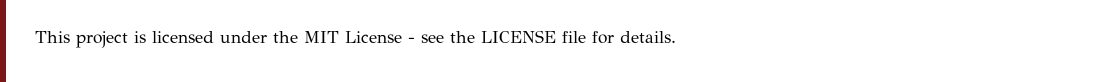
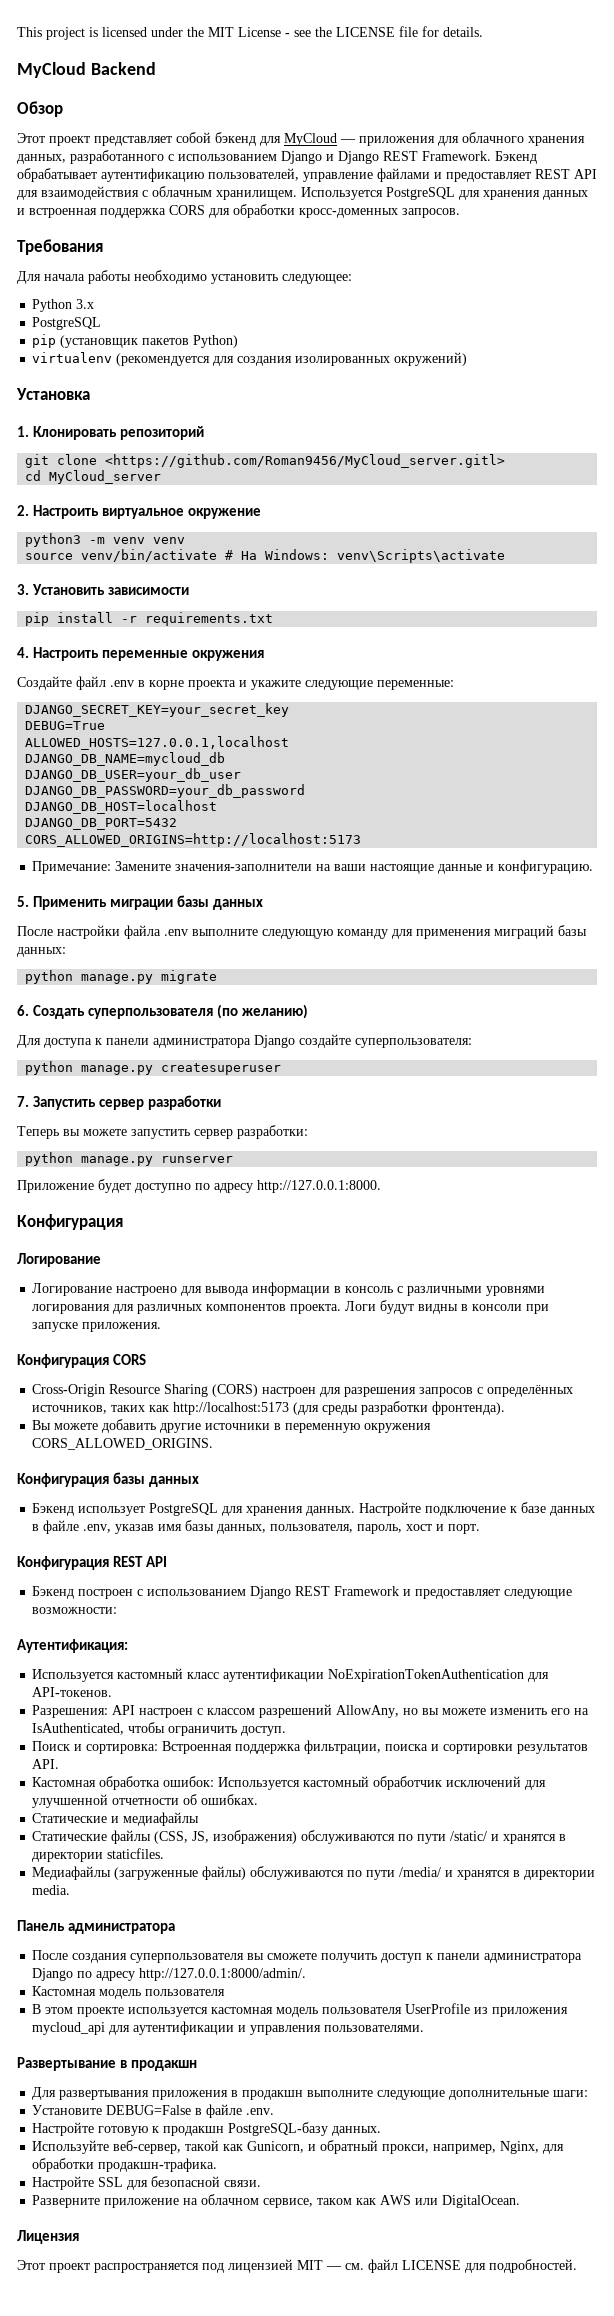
+ MyCloud Backend
+ Обзор
+ Этот проект представляет собой бэкенд для MyCloud — приложения для облачного хранения данных, разработанного с использованием Django и Django REST Framework. Бэкенд обрабатывает аутентификацию пользователей, управление файлами и предоставляет REST API для взаимодействия с облачным хранилищем. Используется PostgreSQL для хранения данных и встроенная поддержка CORS для обработки кросс-доменных запросов.
+ Требования
+ Для начала работы необходимо установить следующее:
+ Python 3.x
+ PostgreSQL
+ pip (установщик пакетов Python)
+ virtualenv (рекомендуется для создания изолированных окружений)
+ Установка
+ 1. Клонировать репозиторий
+ git clone <https://github.com/Roman9456/MyCloud_server.gitl>
+ cd MyCloud_server
+ 2. Настроить виртуальное окружение
+ python3 -m venv venv
+ source venv/bin/activate # На Windows: venv\Scripts\activate
+ 3. Установить зависимости
+ pip install -r requirements.txt
+ 4. Настроить переменные окружения
+ Создайте файл .env в корне проекта и укажите следующие переменные:
+ DJANGO_SECRET_KEY=your_secret_key
+ DEBUG=True
+ ALLOWED_HOSTS=127.0.0.1,localhost
+ DJANGO_DB_NAME=mycloud_db
+ DJANGO_DB_USER=your_db_user
+ DJANGO_DB_PASSWORD=your_db_password
+ DJANGO_DB_HOST=localhost
+ DJANGO_DB_PORT=5432
+ CORS_ALLOWED_ORIGINS=http://localhost:5173
+ Примечание: Замените значения-заполнители на ваши настоящие данные и конфигурацию.
+ 5. Применить миграции базы данных
+ После настройки файла .env выполните следующую команду для применения миграций базы данных:
+ python manage.py migrate
+ 6. Создать суперпользователя (по желанию)
+ Для доступа к панели администратора Django создайте суперпользователя:
+ python manage.py createsuperuser
+ 7. Запустить сервер разработки
+ Теперь вы можете запустить сервер разработки:
+ python manage.py runserver
+ Приложение будет доступно по адресу http://127.0.0.1:8000.
+ Конфигурация
+ Логирование
+ Логирование настроено для вывода информации в консоль с различными уровнями логирования для различных компонентов проекта. Логи будут видны в консоли при запуске приложения.
+ Конфигурация CORS
+ Cross-Origin Resource Sharing (CORS) настроен для разрешения запросов с определённых источников, таких как http://localhost:5173 (для среды разработки фронтенда).
+ Вы можете добавить другие источники в переменную окружения CORS_ALLOWED_ORIGINS.
+ Конфигурация базы данных
+ Бэкенд использует PostgreSQL для хранения данных. Настройте подключение к базе данных в файле .env, указав имя базы данных, пользователя, пароль, хост и порт.
+ Конфигурация REST API
+ Бэкенд построен с использованием Django REST Framework и предоставляет следующие возможности:
+ Аутентификация:
+ Используется кастомный класс аутентификации NoExpirationTokenAuthentication для API-токенов.
+ Разрешения: API настроен с классом разрешений AllowAny, но вы можете изменить его на IsAuthenticated, чтобы ограничить доступ.
+ Поиск и сортировка: Встроенная поддержка фильтрации, поиска и сортировки результатов API.
+ Кастомная обработка ошибок: Используется кастомный обработчик исключений для улучшенной отчетности об ошибках.
+ Статические и медиафайлы
+ Статические файлы (CSS, JS, изображения) обслуживаются по пути /static/ и хранятся в директории staticfiles.
+ Медиафайлы (загруженные файлы) обслуживаются по пути /media/ и хранятся в директории media.
+ Панель администратора
+ После создания суперпользователя вы сможете получить доступ к панели администратора Django по адресу http://127.0.0.1:8000/admin/.
+ Кастомная модель пользователя
+ В этом проекте используется кастомная модель пользователя UserProfile из приложения mycloud_api для аутентификации и управления пользователями.
+ Развертывание в продакшн
+ Для развертывания приложения в продакшн выполните следующие дополнительные шаги:
+ Установите DEBUG=False в файле .env.
+ Настройте готовую к продакшн PostgreSQL-базу данных.
+ Используйте веб-сервер, такой как Gunicorn, и обратный прокси, например, Nginx, для обработки продакшн-трафика.
+ Настройте SSL для безопасной связи.
+ Разверните приложение на облачном сервисе, таком как AWS или DigitalOcean.
+ Лицензия
+ Этот проект распространяется под лицензией MIT — см. файл LICENSE для подробностей.

